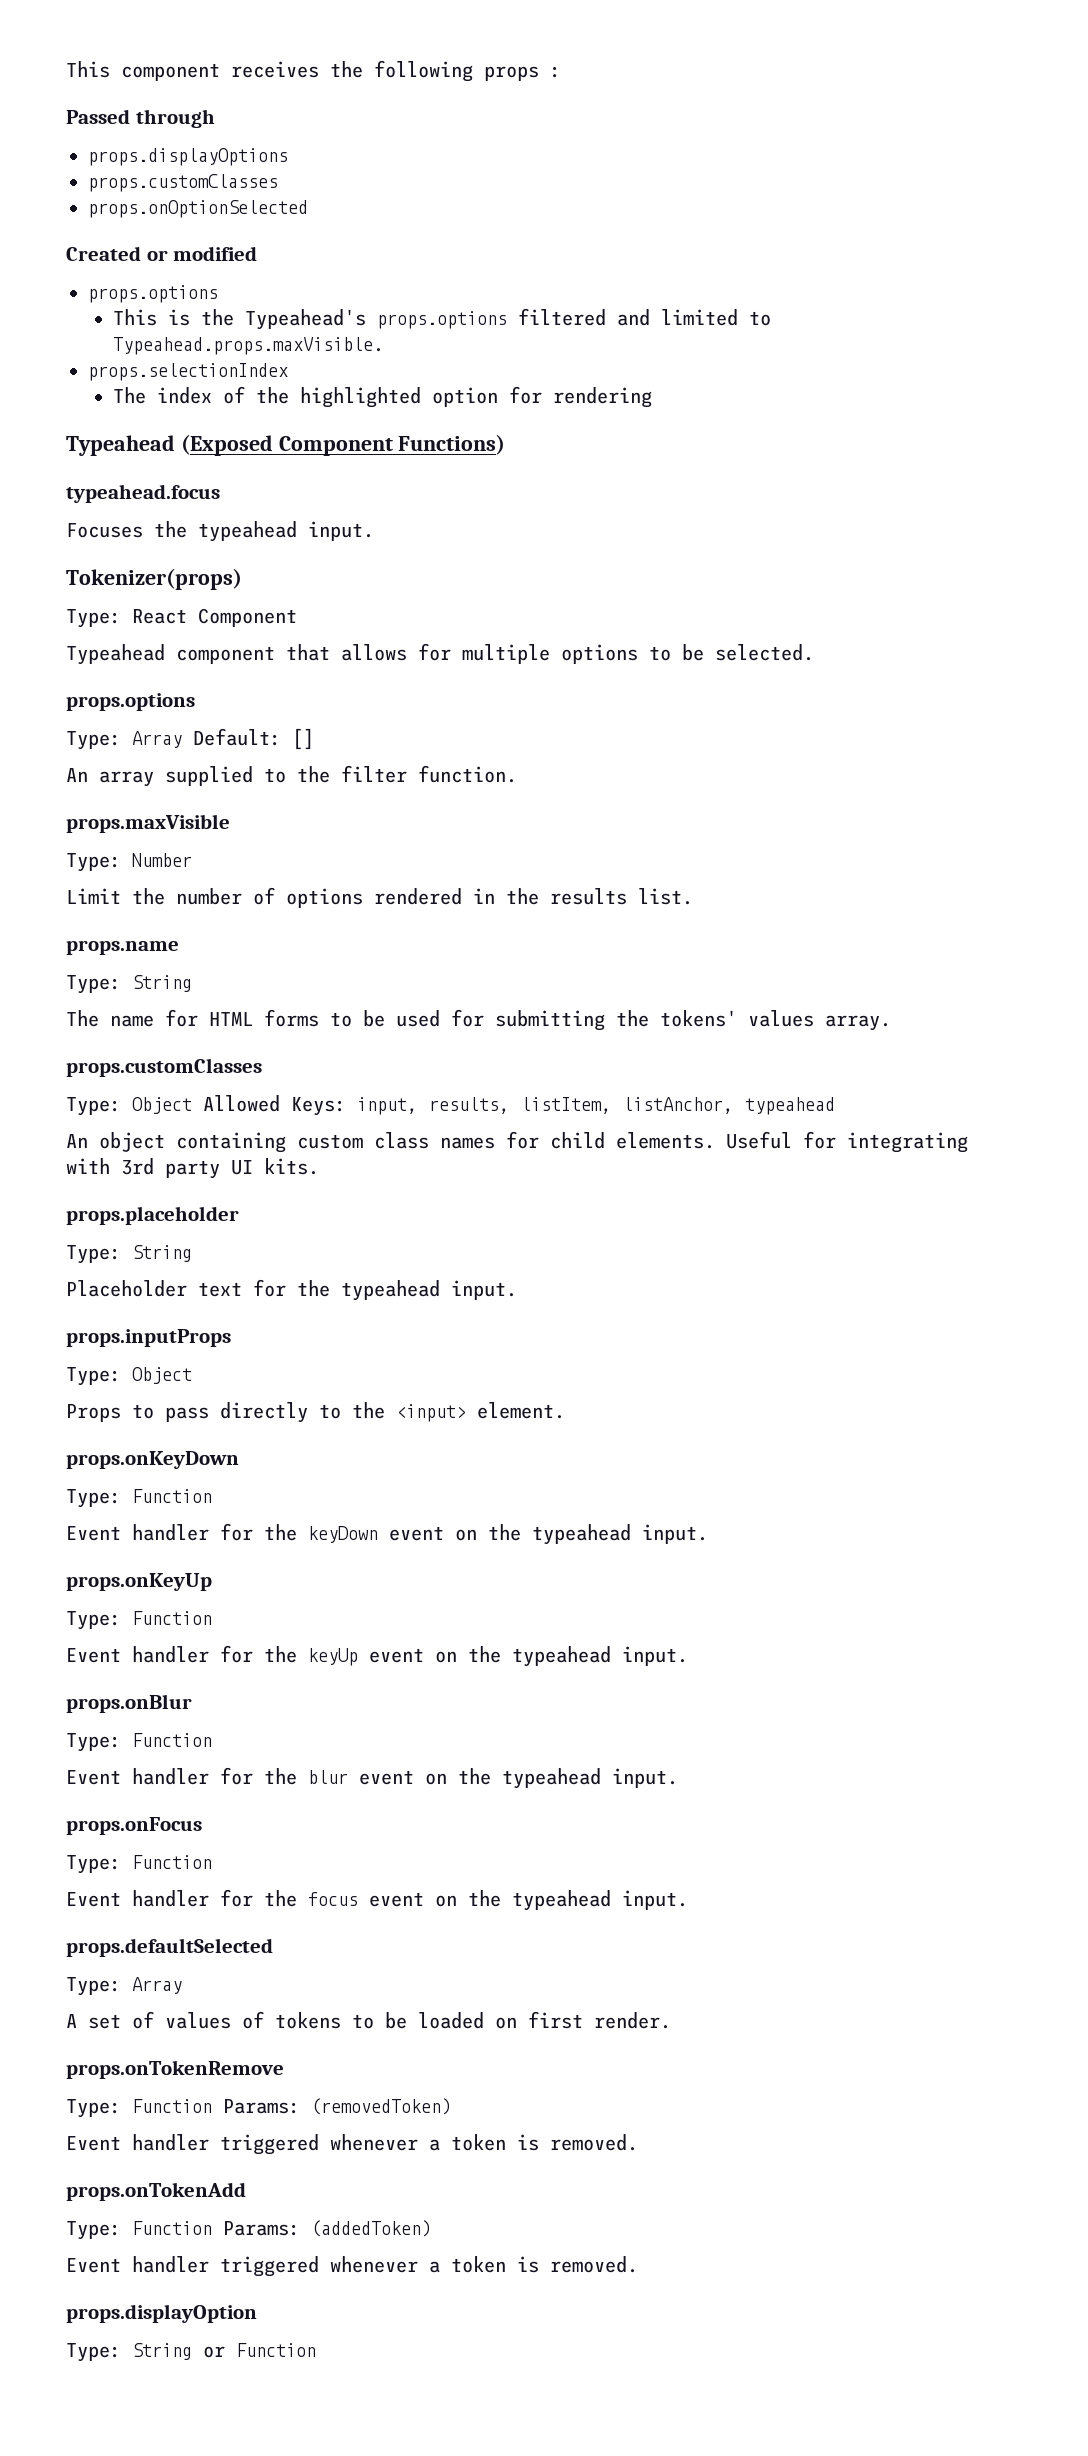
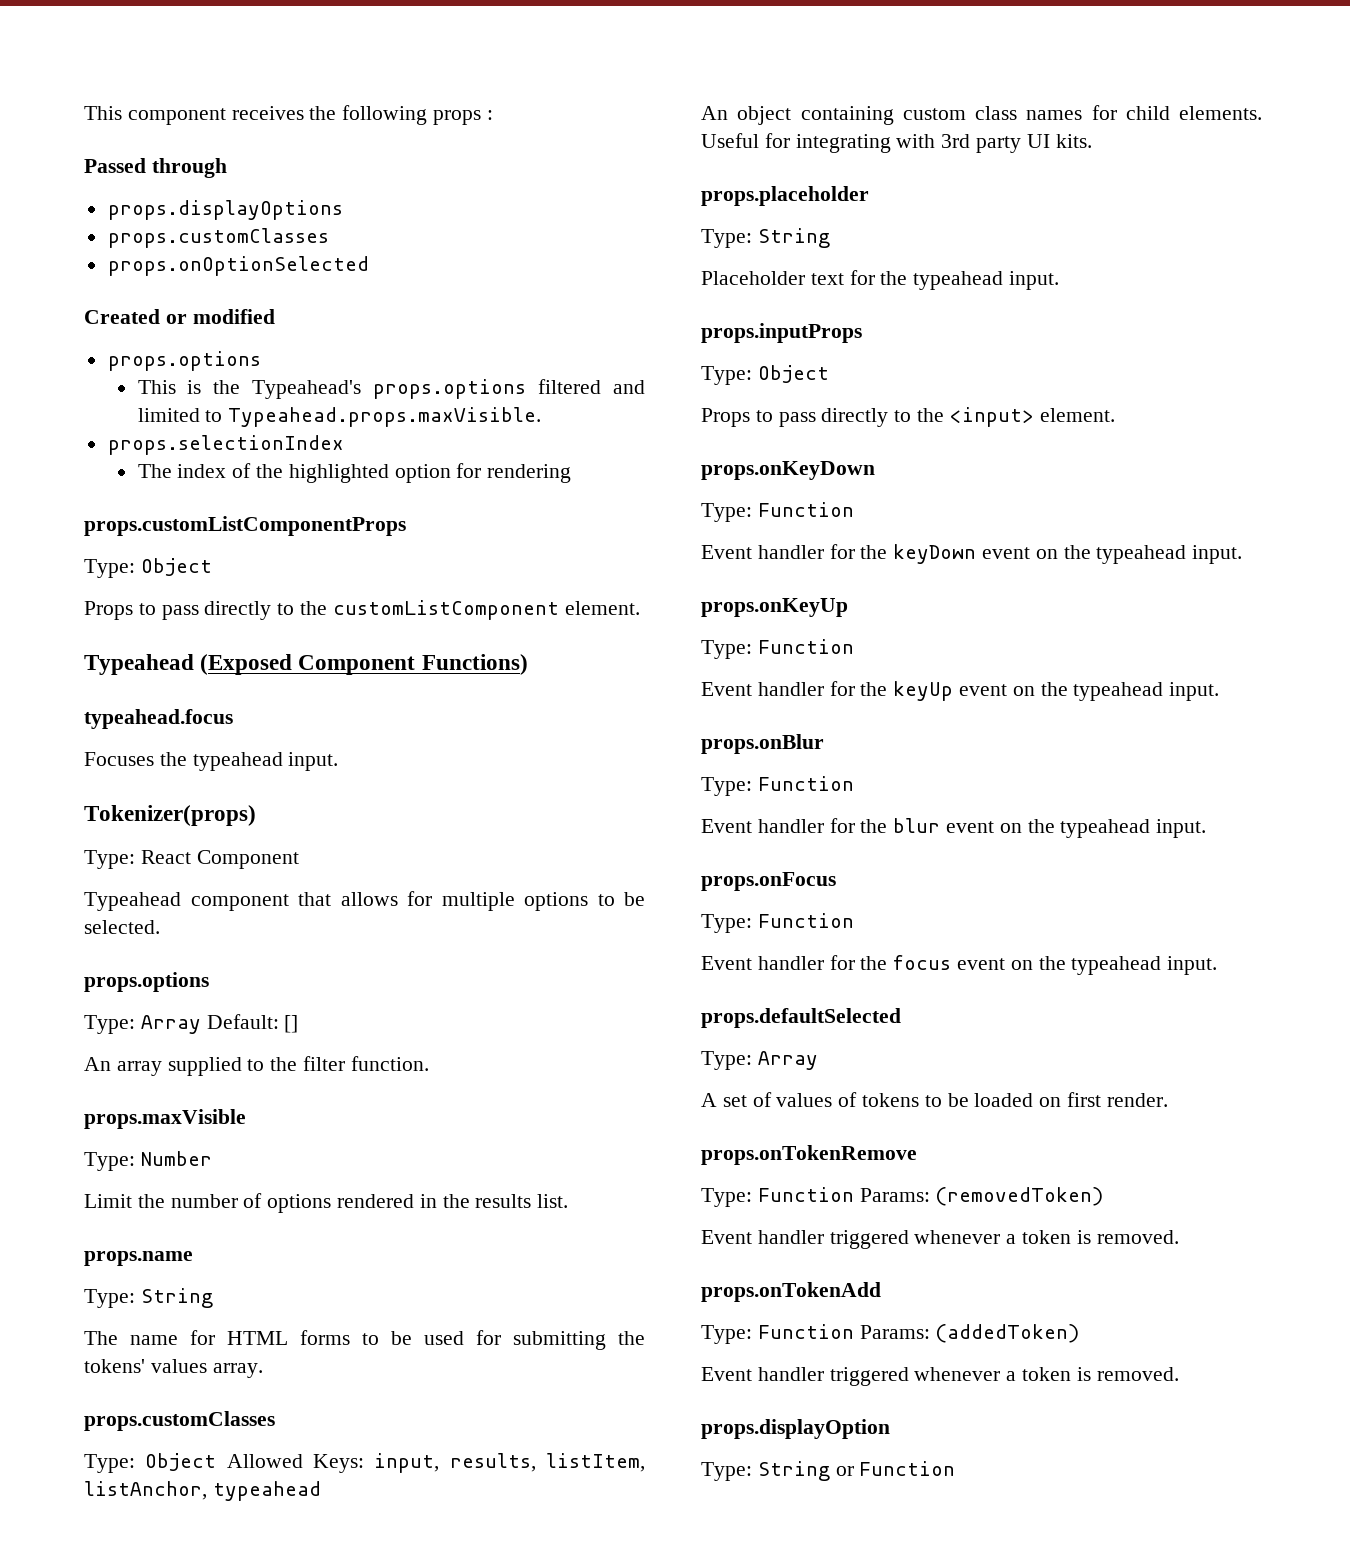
+ props.customListComponentProps
+ Type: Object
+ Props to pass directly to the customListComponent element.

